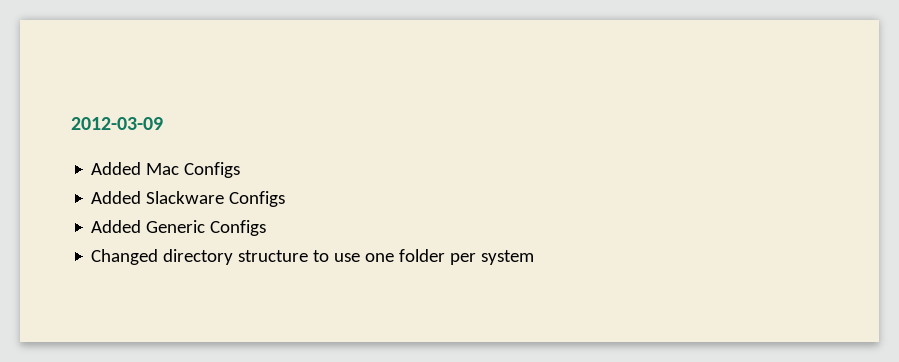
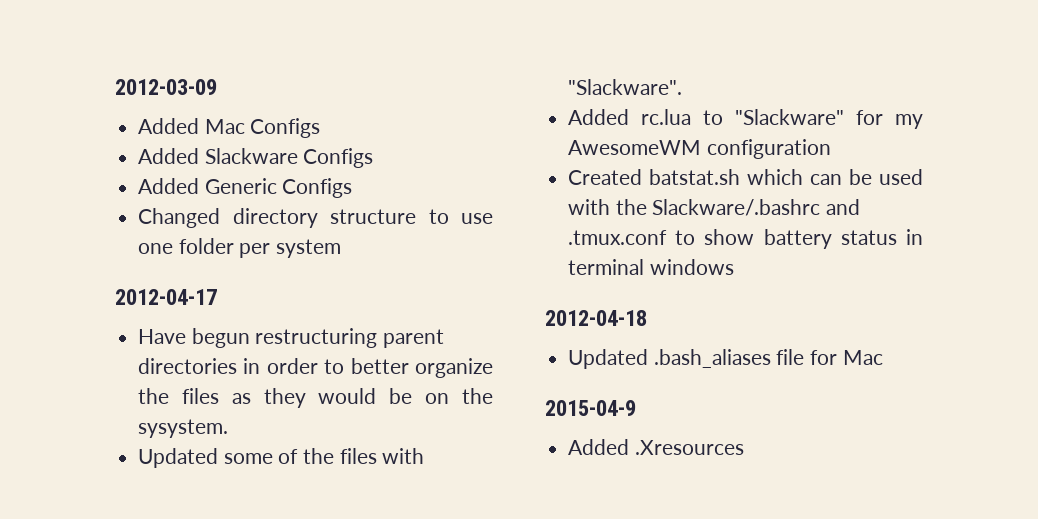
+ 2012-04-17
+ Have begun restructuring parent directories in order to better organize the files as they would be on the sysystem.
+ Updated some of the files with "Slackware".
+ Added rc.lua to "Slackware" for my AwesomeWM configuration
+ Created batstat.sh which can be used with the Slackware/.bashrc and .tmux.conf to show battery status in terminal windows
+ 2012-04-18
+ Updated .bash_aliases file for Mac
+ 2015-04-9
+ Added .Xresources

